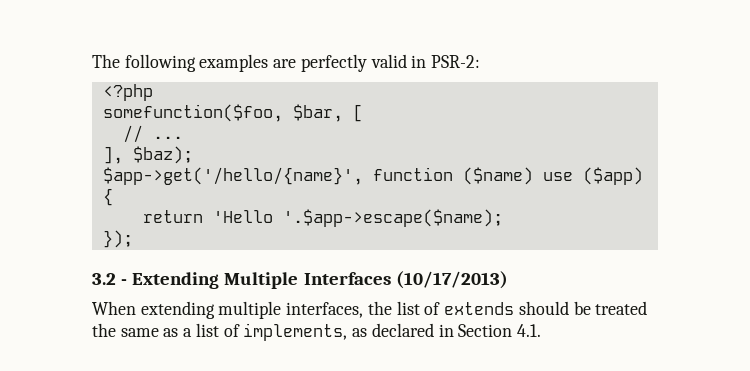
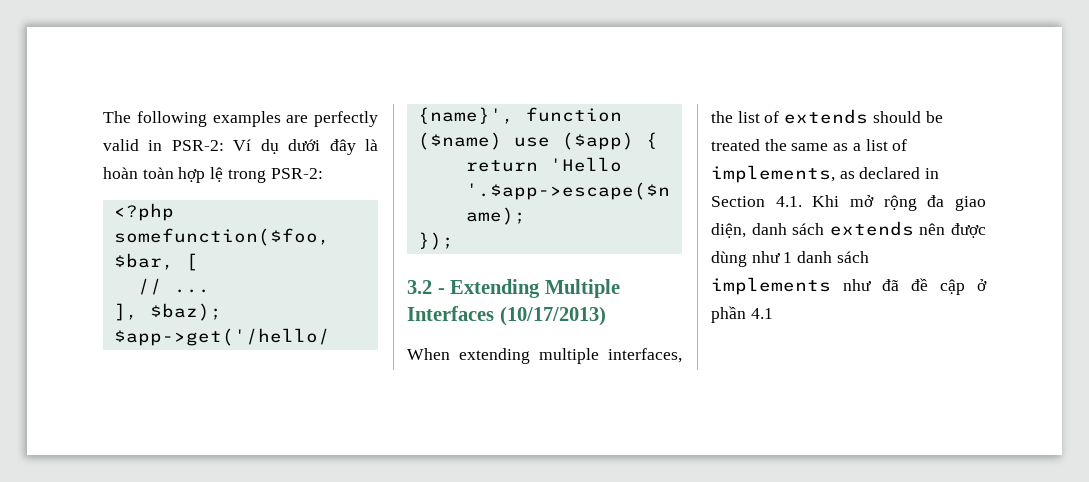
- The following examples are perfectly valid in PSR-2:
+ The following examples are perfectly valid in PSR-2: Ví dụ dưới đây là hoàn toàn hợp lệ trong PSR-2:
- When extending multiple interfaces, the list of extends should be treated the same as a list of implements, as declared in Section 4.1.
+ When extending multiple interfaces, the list of extends should be treated the same as a list of implements, as declared in Section 4.1. Khi mở rộng đa giao diện, danh sách extends nên được dùng như 1 danh sách implements như đã đề cập ở phần 4.1

